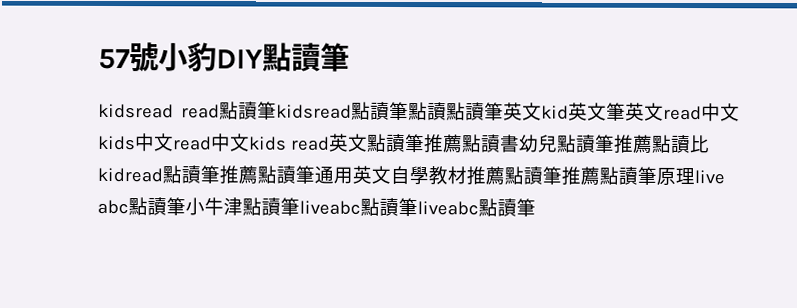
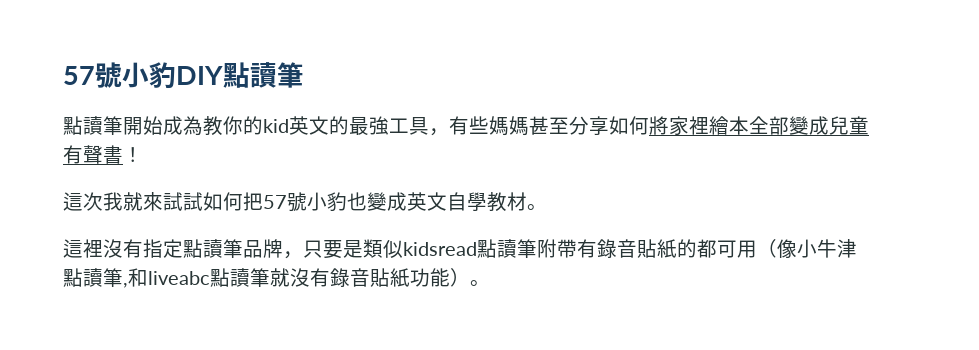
- kidsread read點讀筆kidsread點讀筆點讀點讀筆英文kid英文筆英文read中文kids中文read中文kids read英文點讀筆推薦點讀書幼兒點讀筆推薦點讀比kidread點讀筆推薦點讀筆通用英文自學教材推薦點讀筆推薦點讀筆原理live abc點讀筆小牛津點讀筆liveabc點讀筆liveabc點讀筆
+ 點讀筆開始成為教你的kid英文的最強工具，有些媽媽甚至分享如何將家裡繪本全部變成兒童有聲書！
+ 這次我就來試試如何把57號小豹也變成英文自學教材。
+ 這裡沒有指定點讀筆品牌，只要是類似kidsread點讀筆附帶有錄音貼紙的都可用（像小牛津點讀筆,和liveabc點讀筆就沒有錄音貼紙功能）。

